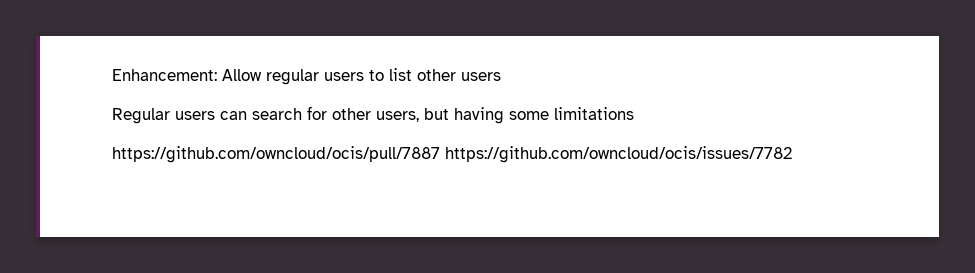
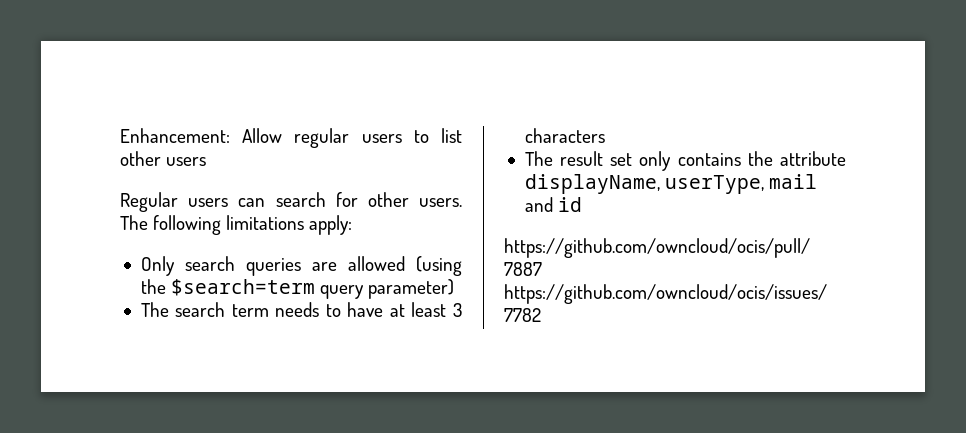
- Regular users can search for other users, but having some limitations
+ Regular users can search for other users. The following limitations apply:
+ Only search queries are allowed (using the $search=term query parameter)
+ The search term needs to have at least 3 characters
+ The result set only contains the attribute displayName, userType, mail and id

